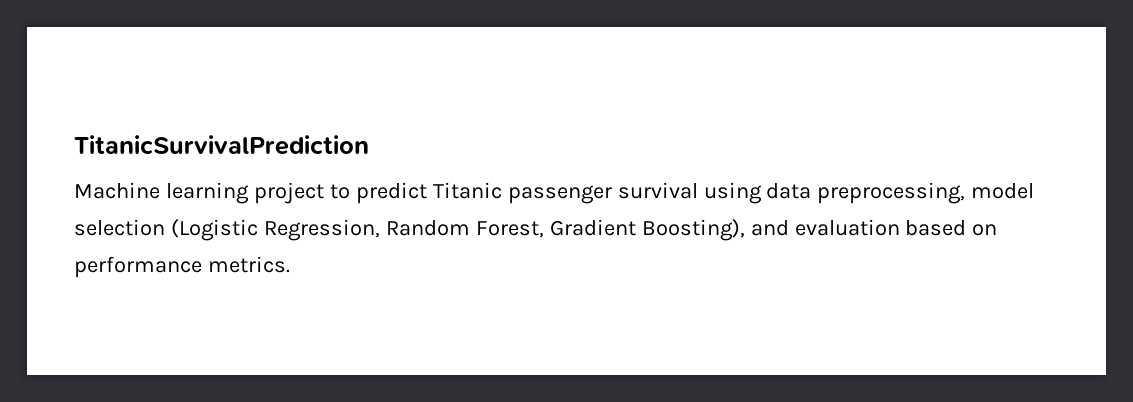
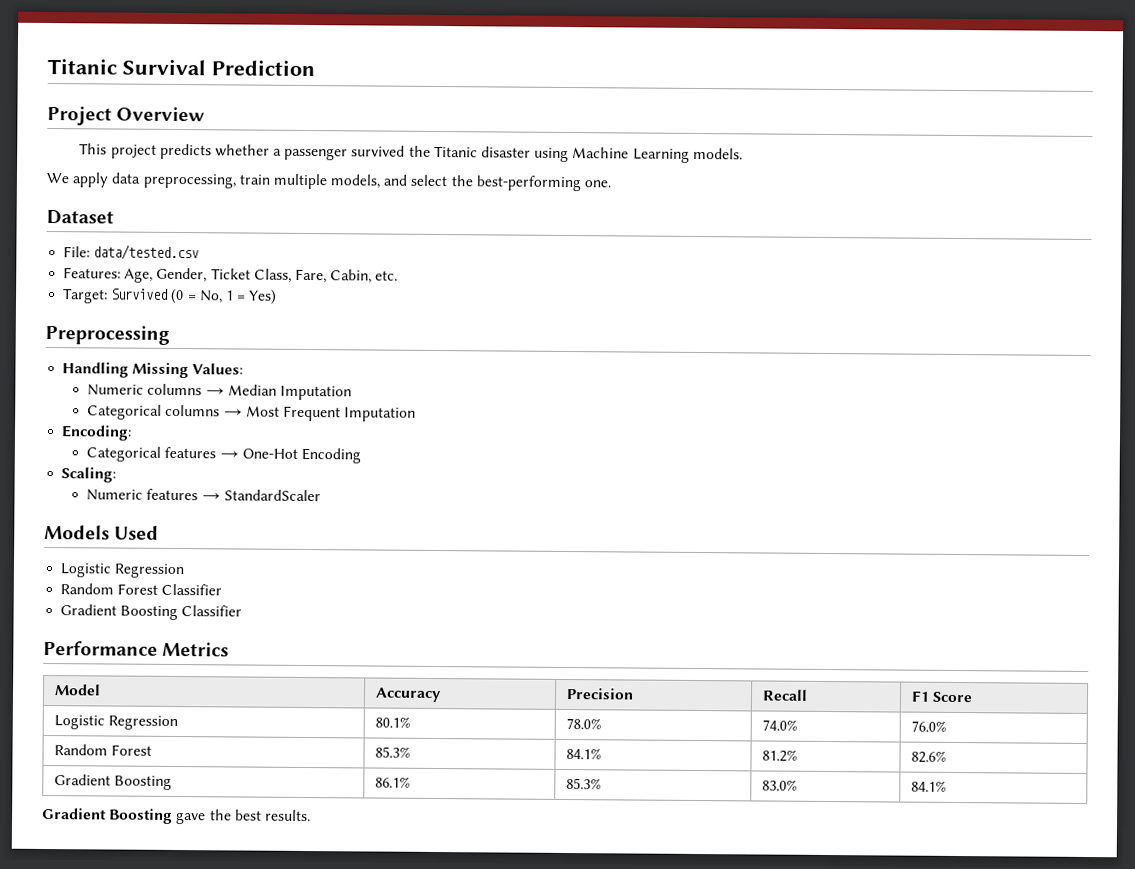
- TitanicSurvivalPrediction
- Machine learning project to predict Titanic passenger survival using data preprocessing, model selection (Logistic Regression, Random Forest, Gradient Boosting), and evaluation based on performance metrics.
+ Titanic Survival Prediction
+ Project Overview
+ This project predicts whether a passenger survived the Titanic disaster using Machine Learning models.
+ We apply data preprocessing, train multiple models, and select the best-performing one.
+ Dataset
+ File: data/tested.csv
+ Features: Age, Gender, Ticket Class, Fare, Cabin, etc.
+ Target: Survived (0 = No, 1 = Yes)
+ Preprocessing
+ Handling Missing Values:
+ Numeric columns → Median Imputation
+ Categorical columns → Most Frequent Imputation
+ Encoding:
+ Categorical features → One-Hot Encoding
+ Scaling:
+ Numeric features → StandardScaler
+ Models Used
+ Logistic Regression
+ Random Forest Classifier
+ Gradient Boosting Classifier
+ Performance Metrics
+ Model | Accuracy | Precision | Recall | F1 Score
+ Logistic Regression | 80.1% | 78.0% | 74.0% | 76.0%
+ Random Forest | 85.3% | 84.1% | 81.2% | 82.6%
+ Gradient Boosting | 86.1% | 85.3% | 83.0% | 84.1%
+ Gradient Boosting gave the best results.

